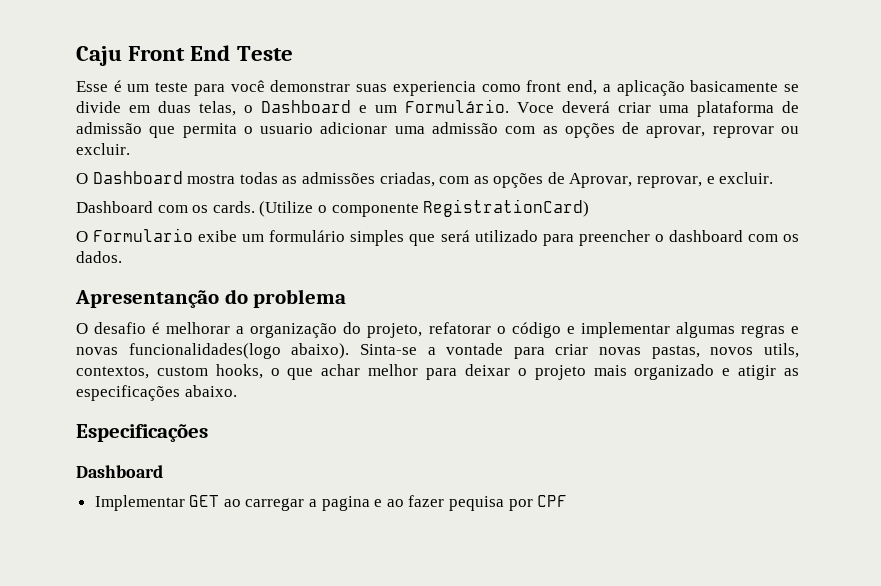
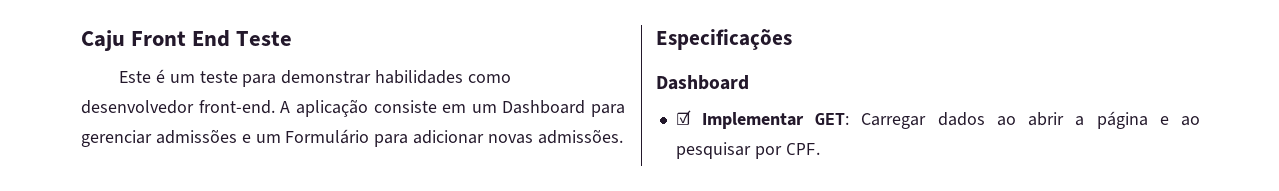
- Esse é um teste para você demonstrar suas experiencia como front end, a aplicação basicamente se divide em duas telas, o Dashboard e um Formulário. Voce deverá criar uma plataforma de admissão que permita o usuario adicionar uma admissão com as opções de aprovar, reprovar ou excluir.
- O Dashboard mostra todas as admissões criadas, com as opções de Aprovar, reprovar, e excluir.
- Dashboard com os cards. (Utilize o componente RegistrationCard)
- O Formulario exibe um formulário simples que será utilizado para preencher o dashboard com os dados.
- Apresentanção do problema
- O desafio é melhorar a organização do projeto, refatorar o código e implementar algumas regras e novas funcionalidades(logo abaixo). Sinta-se a vontade para criar novas pastas, novos utils, contextos, custom hooks, o que achar melhor para deixar o projeto mais organizado e atigir as especificações abaixo.
+ Este é um teste para demonstrar habilidades como desenvolvedor front-end. A aplicação consiste em um Dashboard para gerenciar admissões e um Formulário para adicionar novas admissões.
  Especificações
  Dashboard
- Implementar GET ao carregar a pagina e ao fazer pequisa por CPF
+ ☑ Implementar GET: Carregar dados ao abrir a página e ao pesquisar por CPF.

